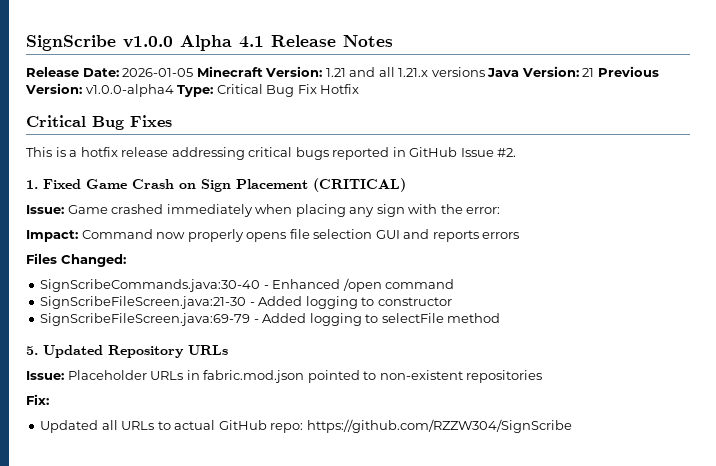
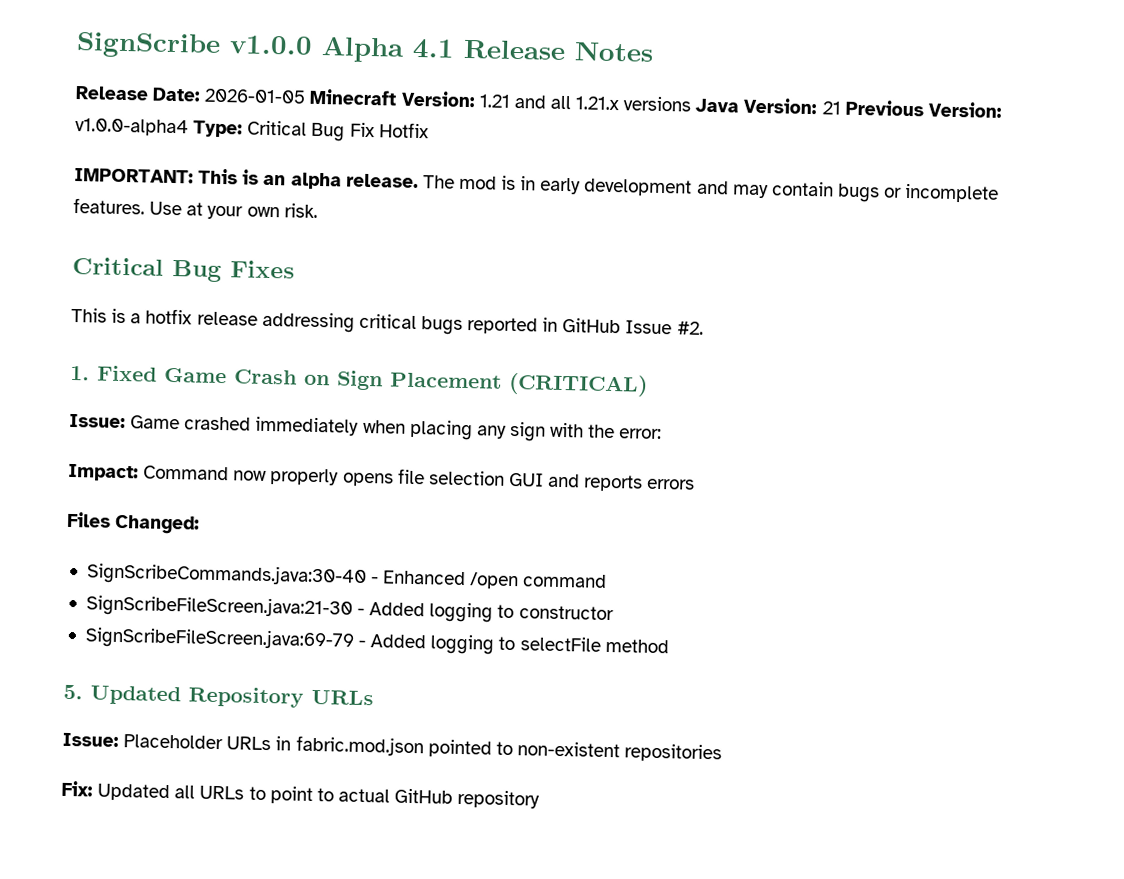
+ IMPORTANT: This is an alpha release. The mod is in early development and may contain bugs or incomplete features. Use at your own risk.
- Fix:
- Updated all URLs to actual GitHub repo: https://github.com/RZZW304/SignScribe
+ Fix: Updated all URLs to point to actual GitHub repository

